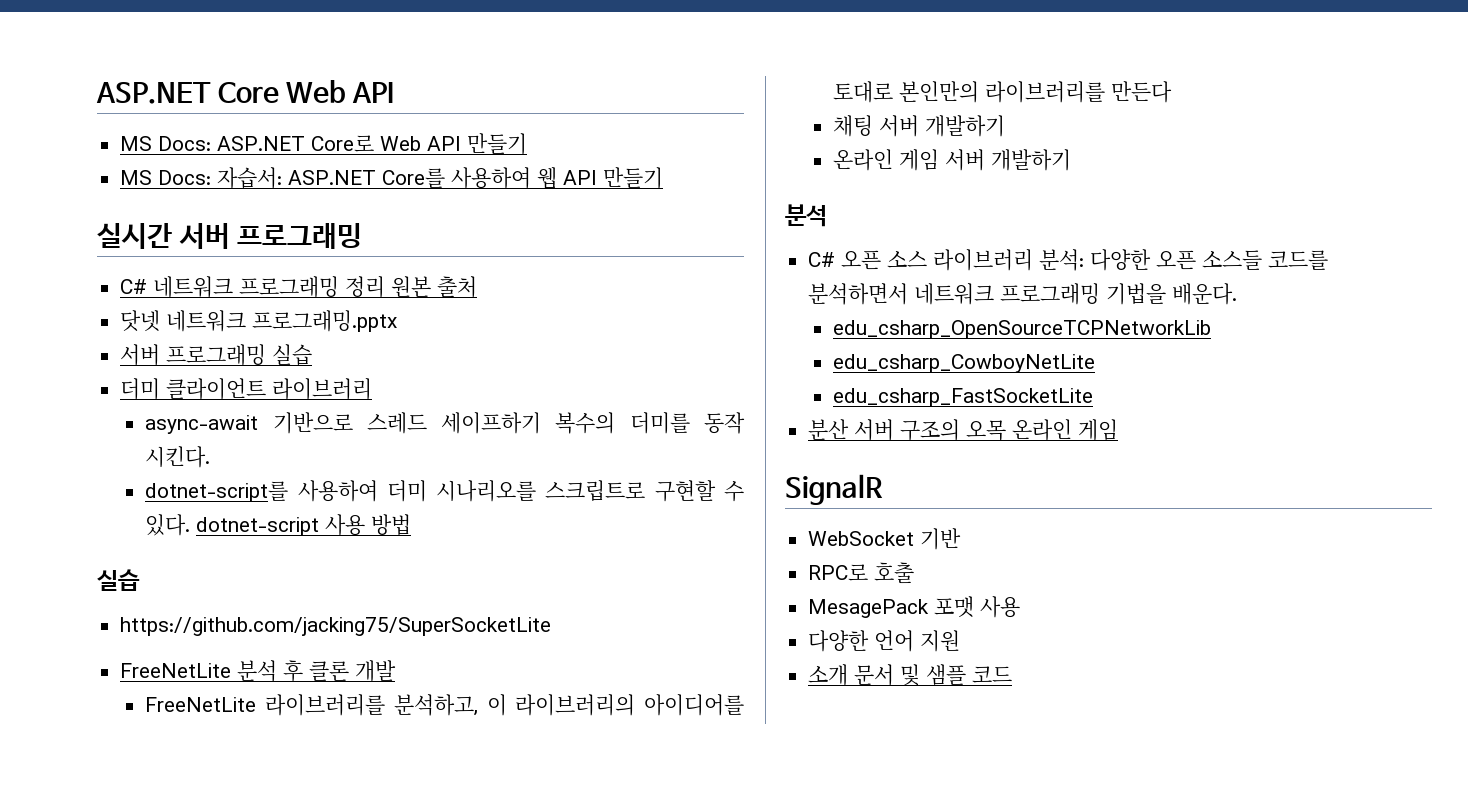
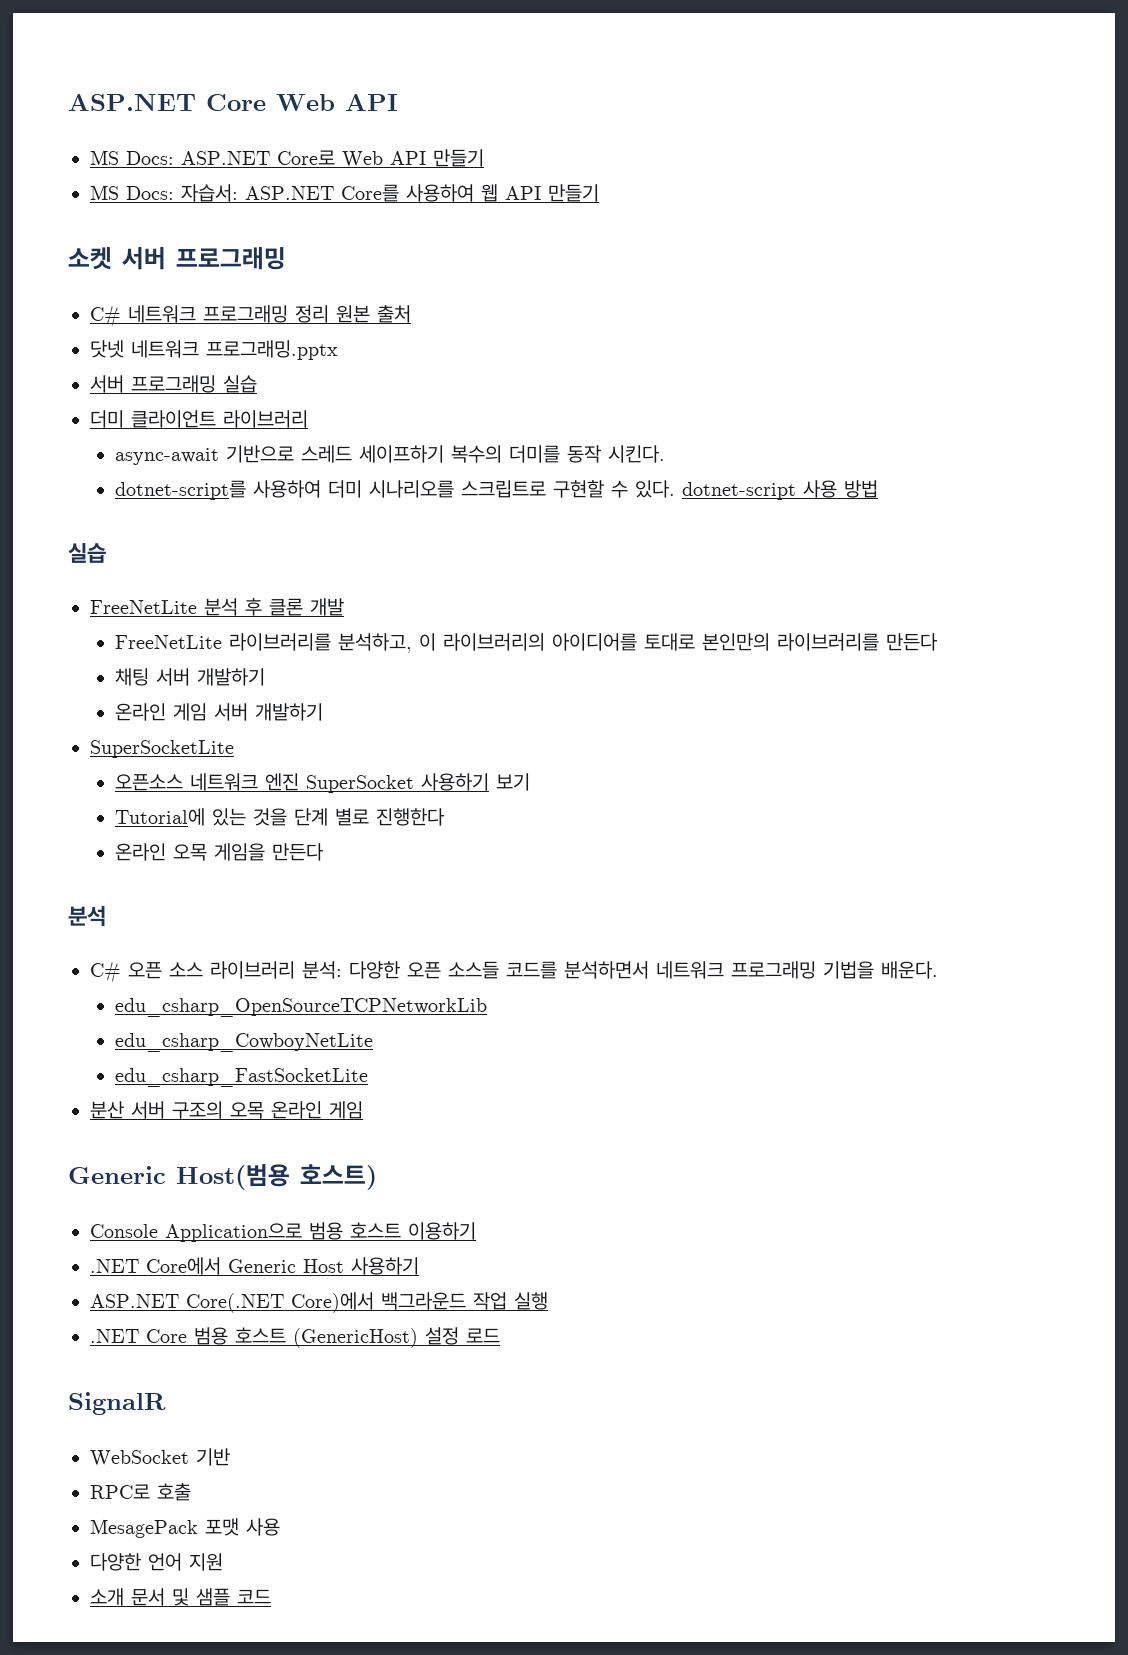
- 실시간 서버 프로그래밍
+ 소켓 서버 프로그래밍
- https://github.com/jacking75/SuperSocketLite
+ SuperSocketLite
+ 오픈소스 네트워크 엔진 SuperSocket 사용하기 보기
+ Tutorial에 있는 것을 단계 별로 진행한다
+ 온라인 오목 게임을 만든다
+ Generic Host(범용 호스트)
+ Console Application으로 범용 호스트 이용하기
+ .NET Core에서 Generic Host 사용하기
+ ASP.NET Core(.NET Core)에서 백그라운드 작업 실행
+ .NET Core 범용 호스트 (GenericHost) 설정 로드

